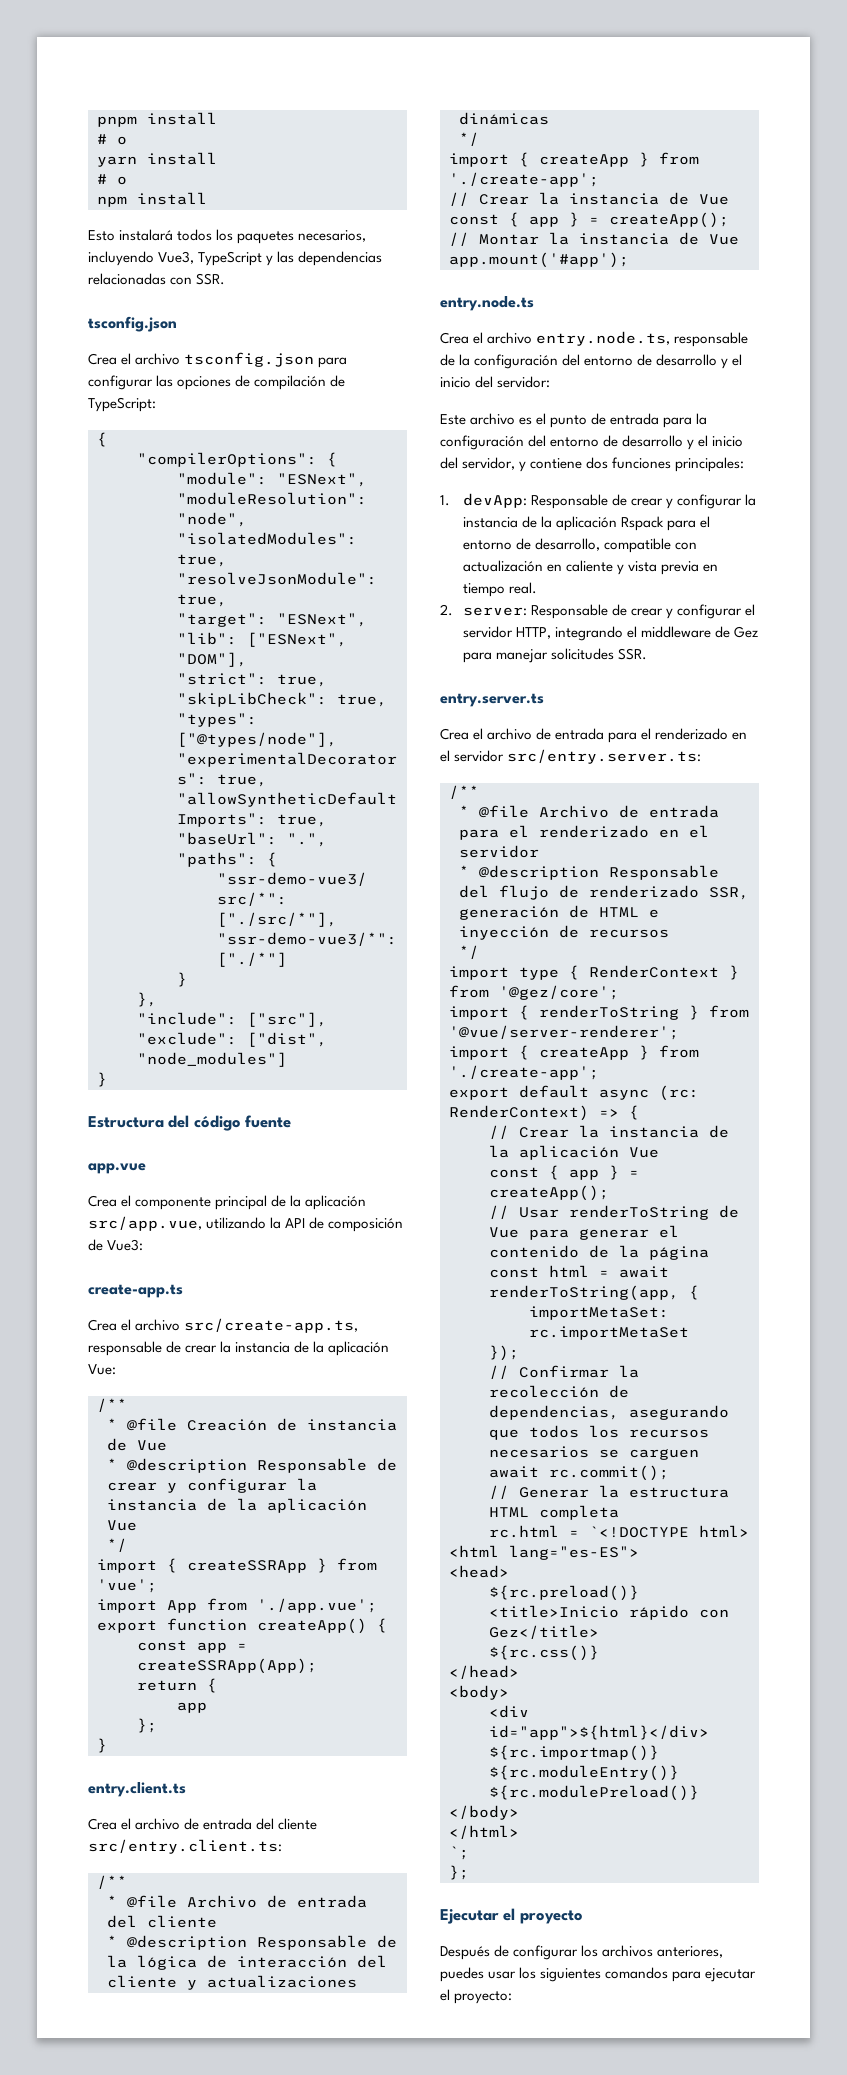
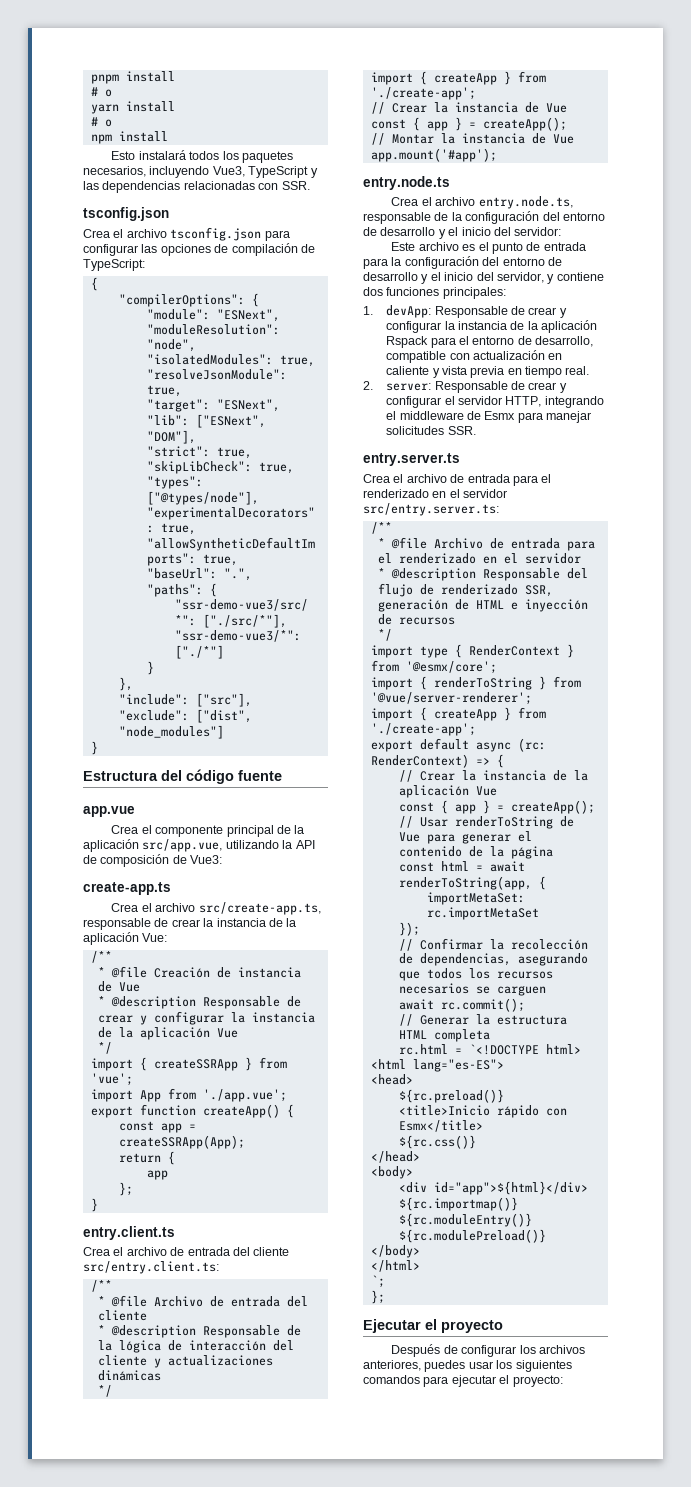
- 2. server: Responsable de crear y configurar el servidor HTTP, integrando el middleware de Gez para manejar solicitudes SSR.
+ 2. server: Responsable de crear y configurar el servidor HTTP, integrando el middleware de Esmx para manejar solicitudes SSR.
- import type { RenderContext } from '@gez/core';
+ import type { RenderContext } from '@esmx/core';
- <title>Inicio rápido con Gez</title>
+ <title>Inicio rápido con Esmx</title>

